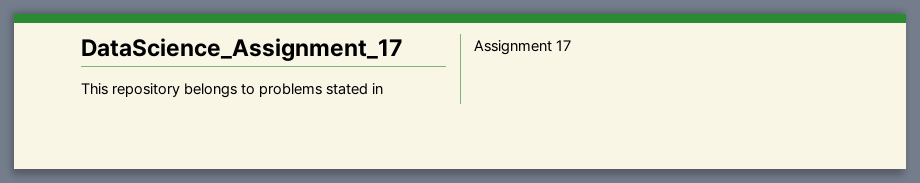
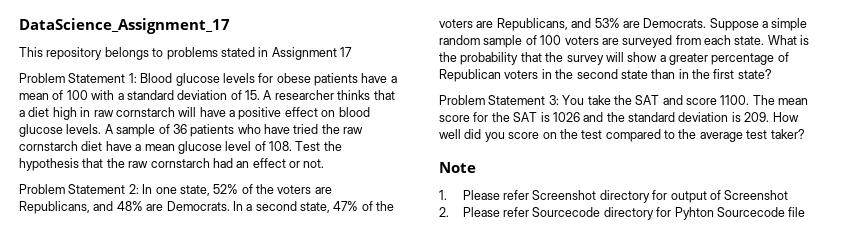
+ Problem Statement 1: Blood glucose levels for obese patients have a mean of 100 with a standard deviation of 15. A researcher thinks that a diet high in raw cornstarch will have a positive effect on blood glucose levels. A sample of 36 patients who have tried the raw cornstarch diet have a mean glucose level of 108. Test the hypothesis that the raw cornstarch had an effect or not.
+ Problem Statement 2: In one state, 52% of the voters are Republicans, and 48% are Democrats. In a second state, 47% of the voters are Republicans, and 53% are Democrats. Suppose a simple random sample of 100 voters are surveyed from each state. What is the probability that the survey will show a greater percentage of Republican voters in the second state than in the first state?
+ Problem Statement 3: You take the SAT and score 1100. The mean score for the SAT is 1026 and the standard deviation is 209. How well did you score on the test compared to the average test taker?
+ Note
+ 1. Please refer Screenshot directory for output of Screenshot
+ 2. Please refer Sourcecode directory for Pyhton Sourcecode file

